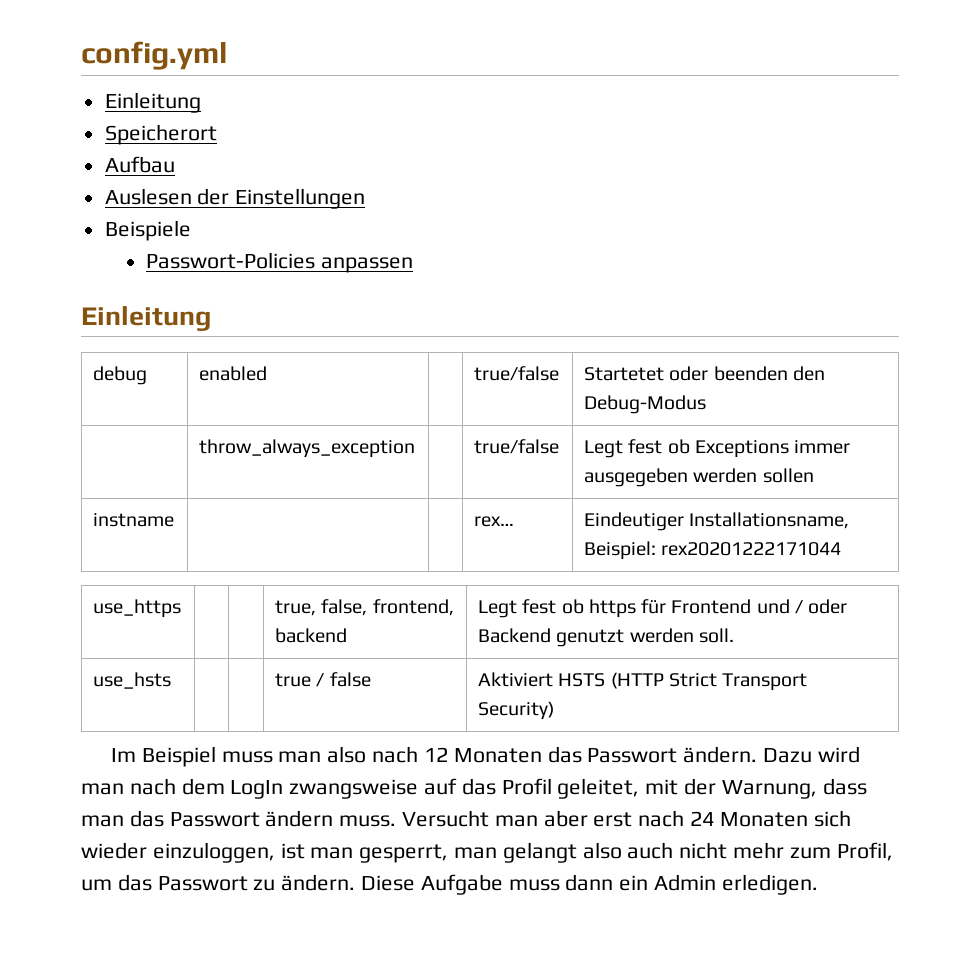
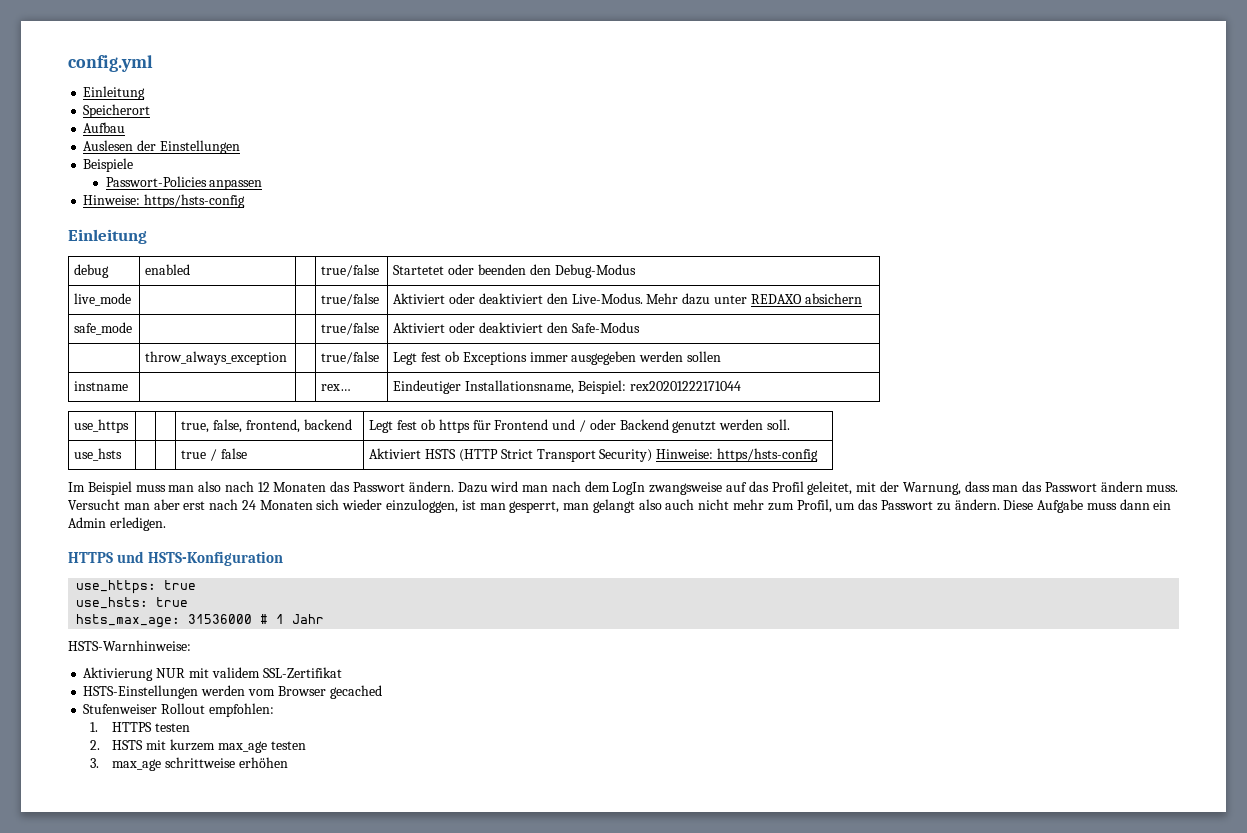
  Passwort-Policies anpassen
+ Hinweise: https/hsts-config
+ live_mode | | | true/false | Aktiviert oder deaktiviert den Live-Modus. Mehr dazu unter REDAXO absichern
+ safe_mode | | | true/false | Aktiviert oder deaktiviert den Safe-Modus
- use_hsts | | | true / false | Aktiviert HSTS (HTTP Strict Transport Security)
+ use_hsts | | | true / false | Aktiviert HSTS (HTTP Strict Transport Security) Hinweise: https/hsts-config
+ HTTPS und HSTS-Konfiguration
+ use_https: true
+ use_hsts: true
+ hsts_max_age: 31536000 # 1 Jahr
+ HSTS-Warnhinweise:
+ Aktivierung NUR mit validem SSL-Zertifikat
+ HSTS-Einstellungen werden vom Browser gecached
+ Stufenweiser Rollout empfohlen:
+ 1. HTTPS testen
+ 2. HSTS mit kurzem max_age testen
+ 3. max_age schrittweise erhöhen

